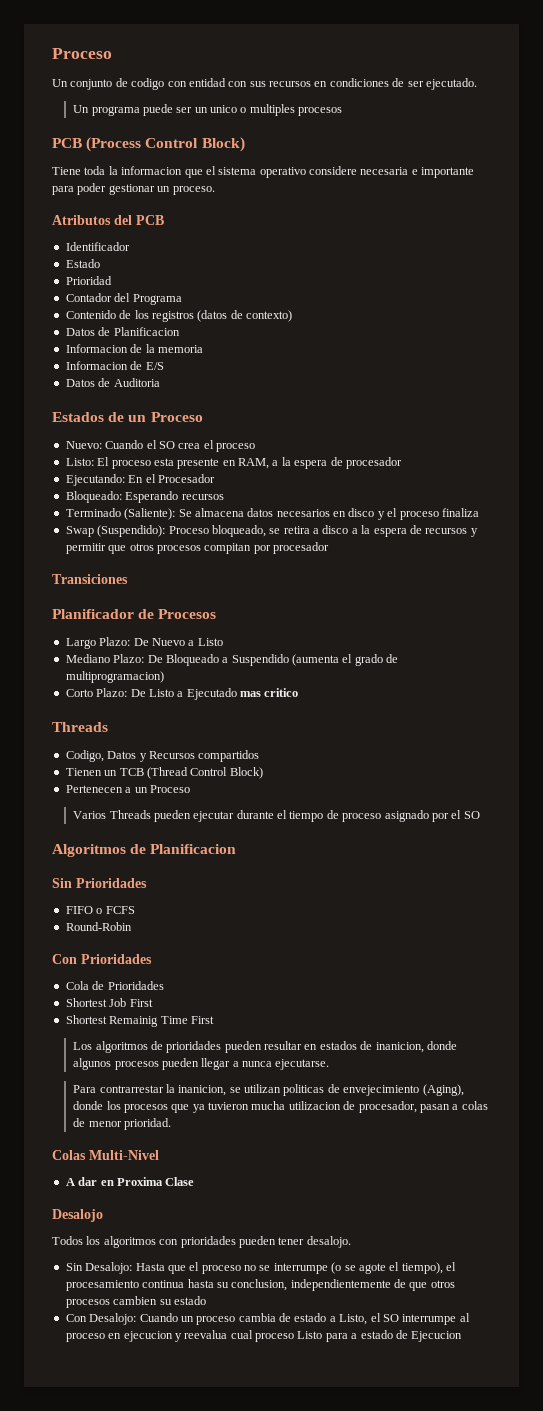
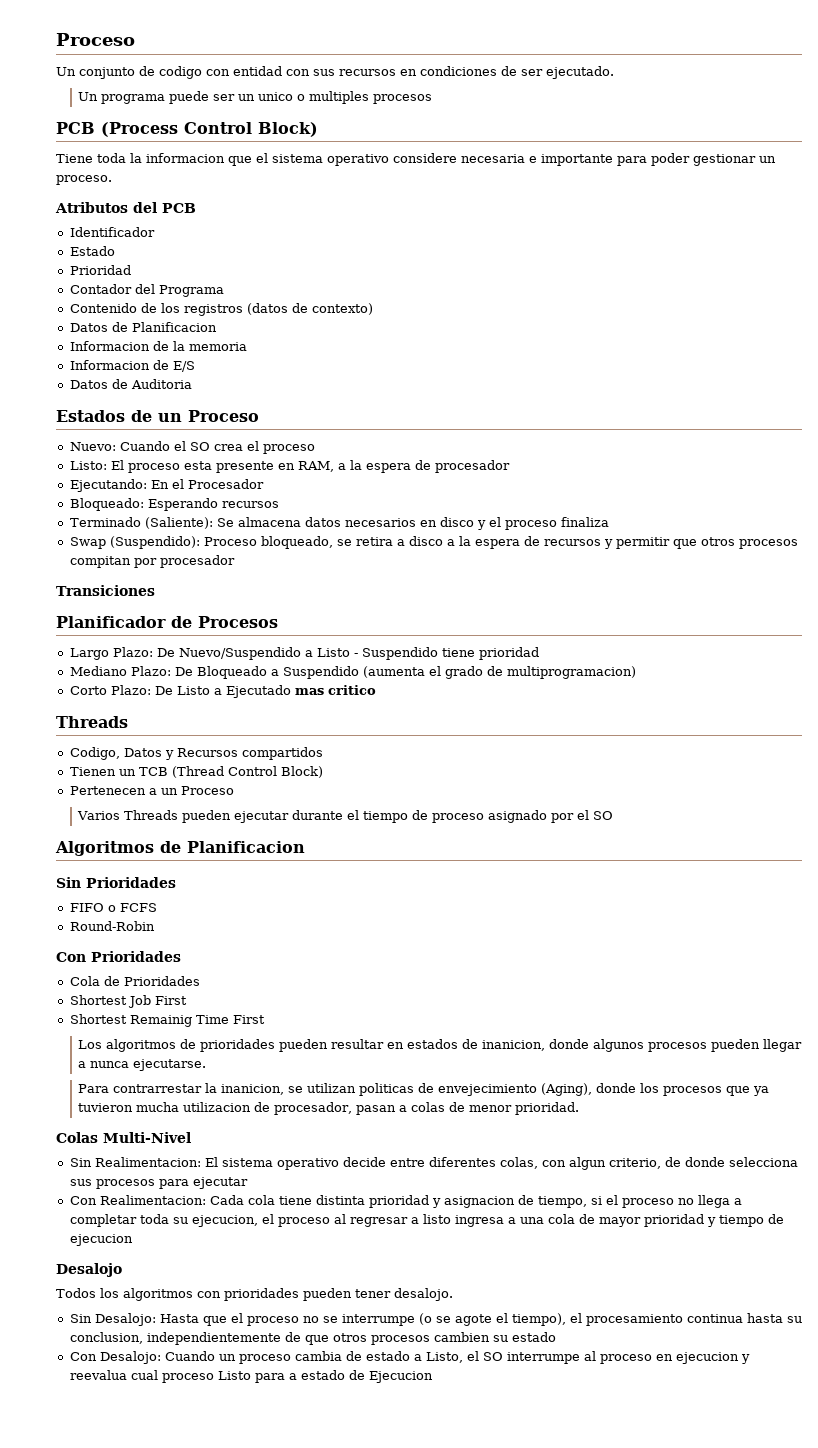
- Largo Plazo: De Nuevo a Listo
+ Largo Plazo: De Nuevo/Suspendido a Listo - Suspendido tiene prioridad
- A dar en Proxima Clase
+ Sin Realimentacion: El sistema operativo decide entre diferentes colas, con algun criterio, de donde selecciona sus procesos para ejecutar
+ Con Realimentacion: Cada cola tiene distinta prioridad y asignacion de tiempo, si el proceso no llega a completar toda su ejecucion, el proceso al regresar a listo ingresa a una cola de mayor prioridad y tiempo de ejecucion

